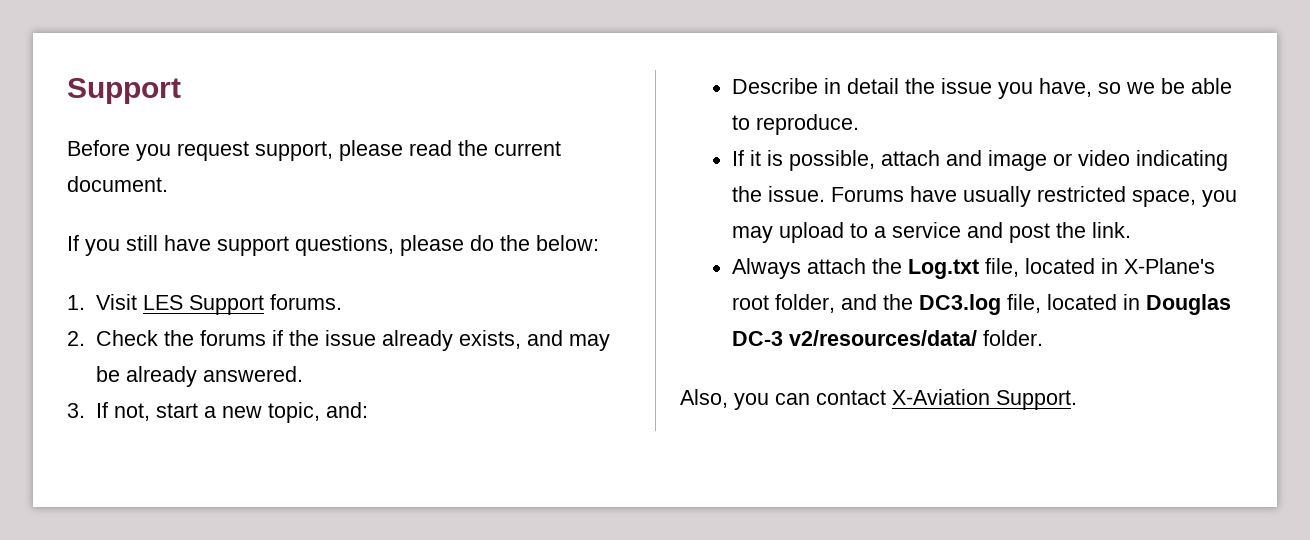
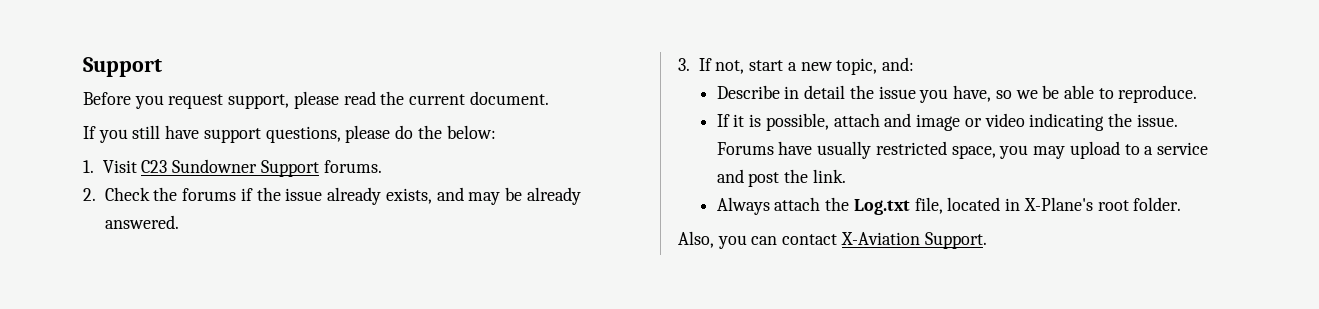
- 1. Visit LES Support forums.
+ 1. Visit C23 Sundowner Support forums.
- Always attach the Log.txt file, located in X-Plane's root folder, and the DC3.log file, located in Douglas DC-3 v2/resources/data/ folder.
+ Always attach the Log.txt file, located in X-Plane's root folder.

